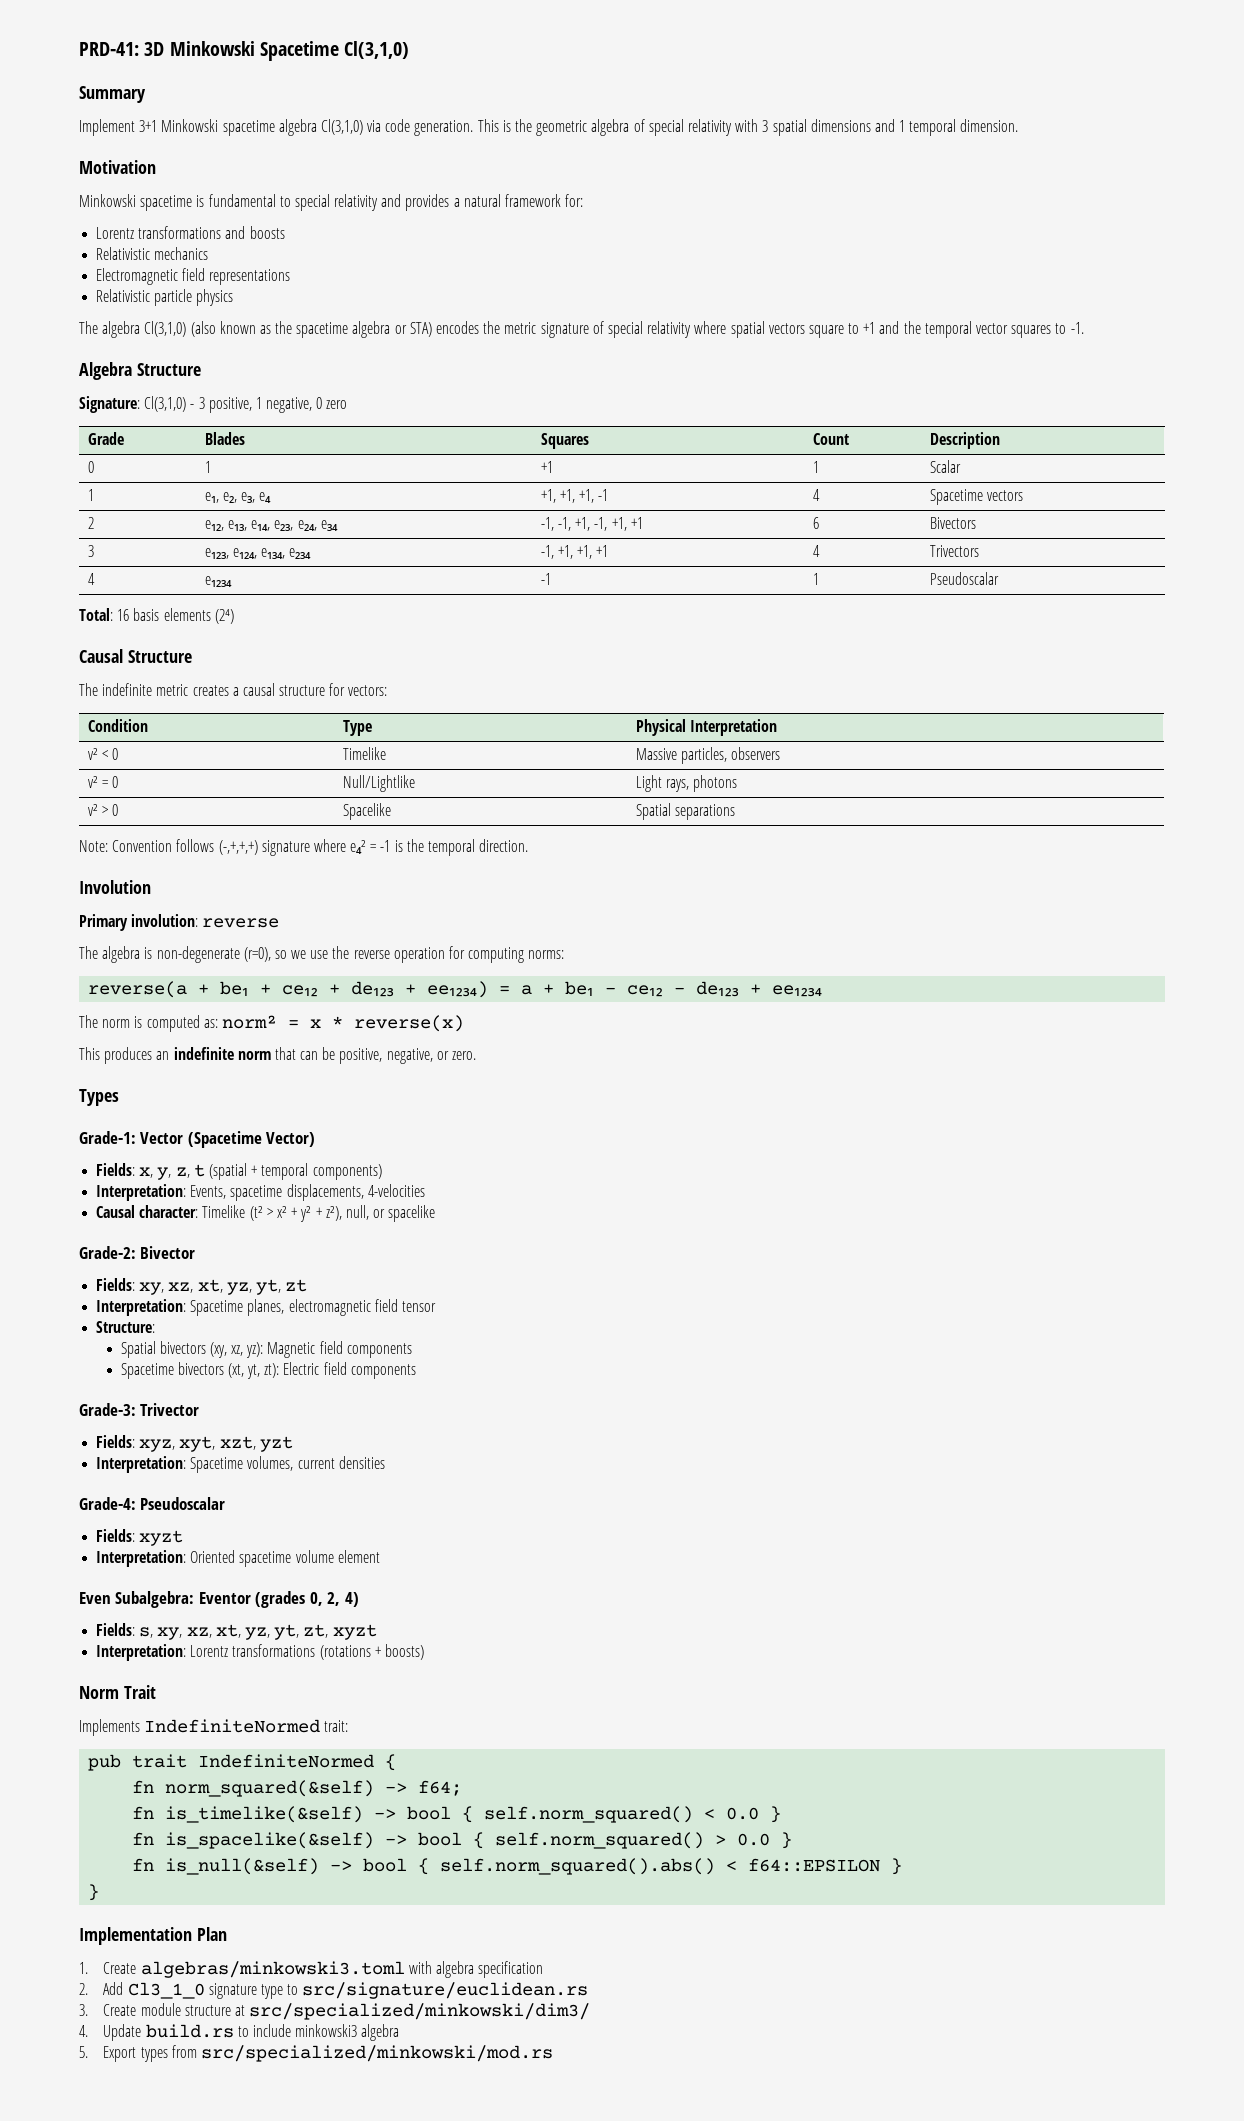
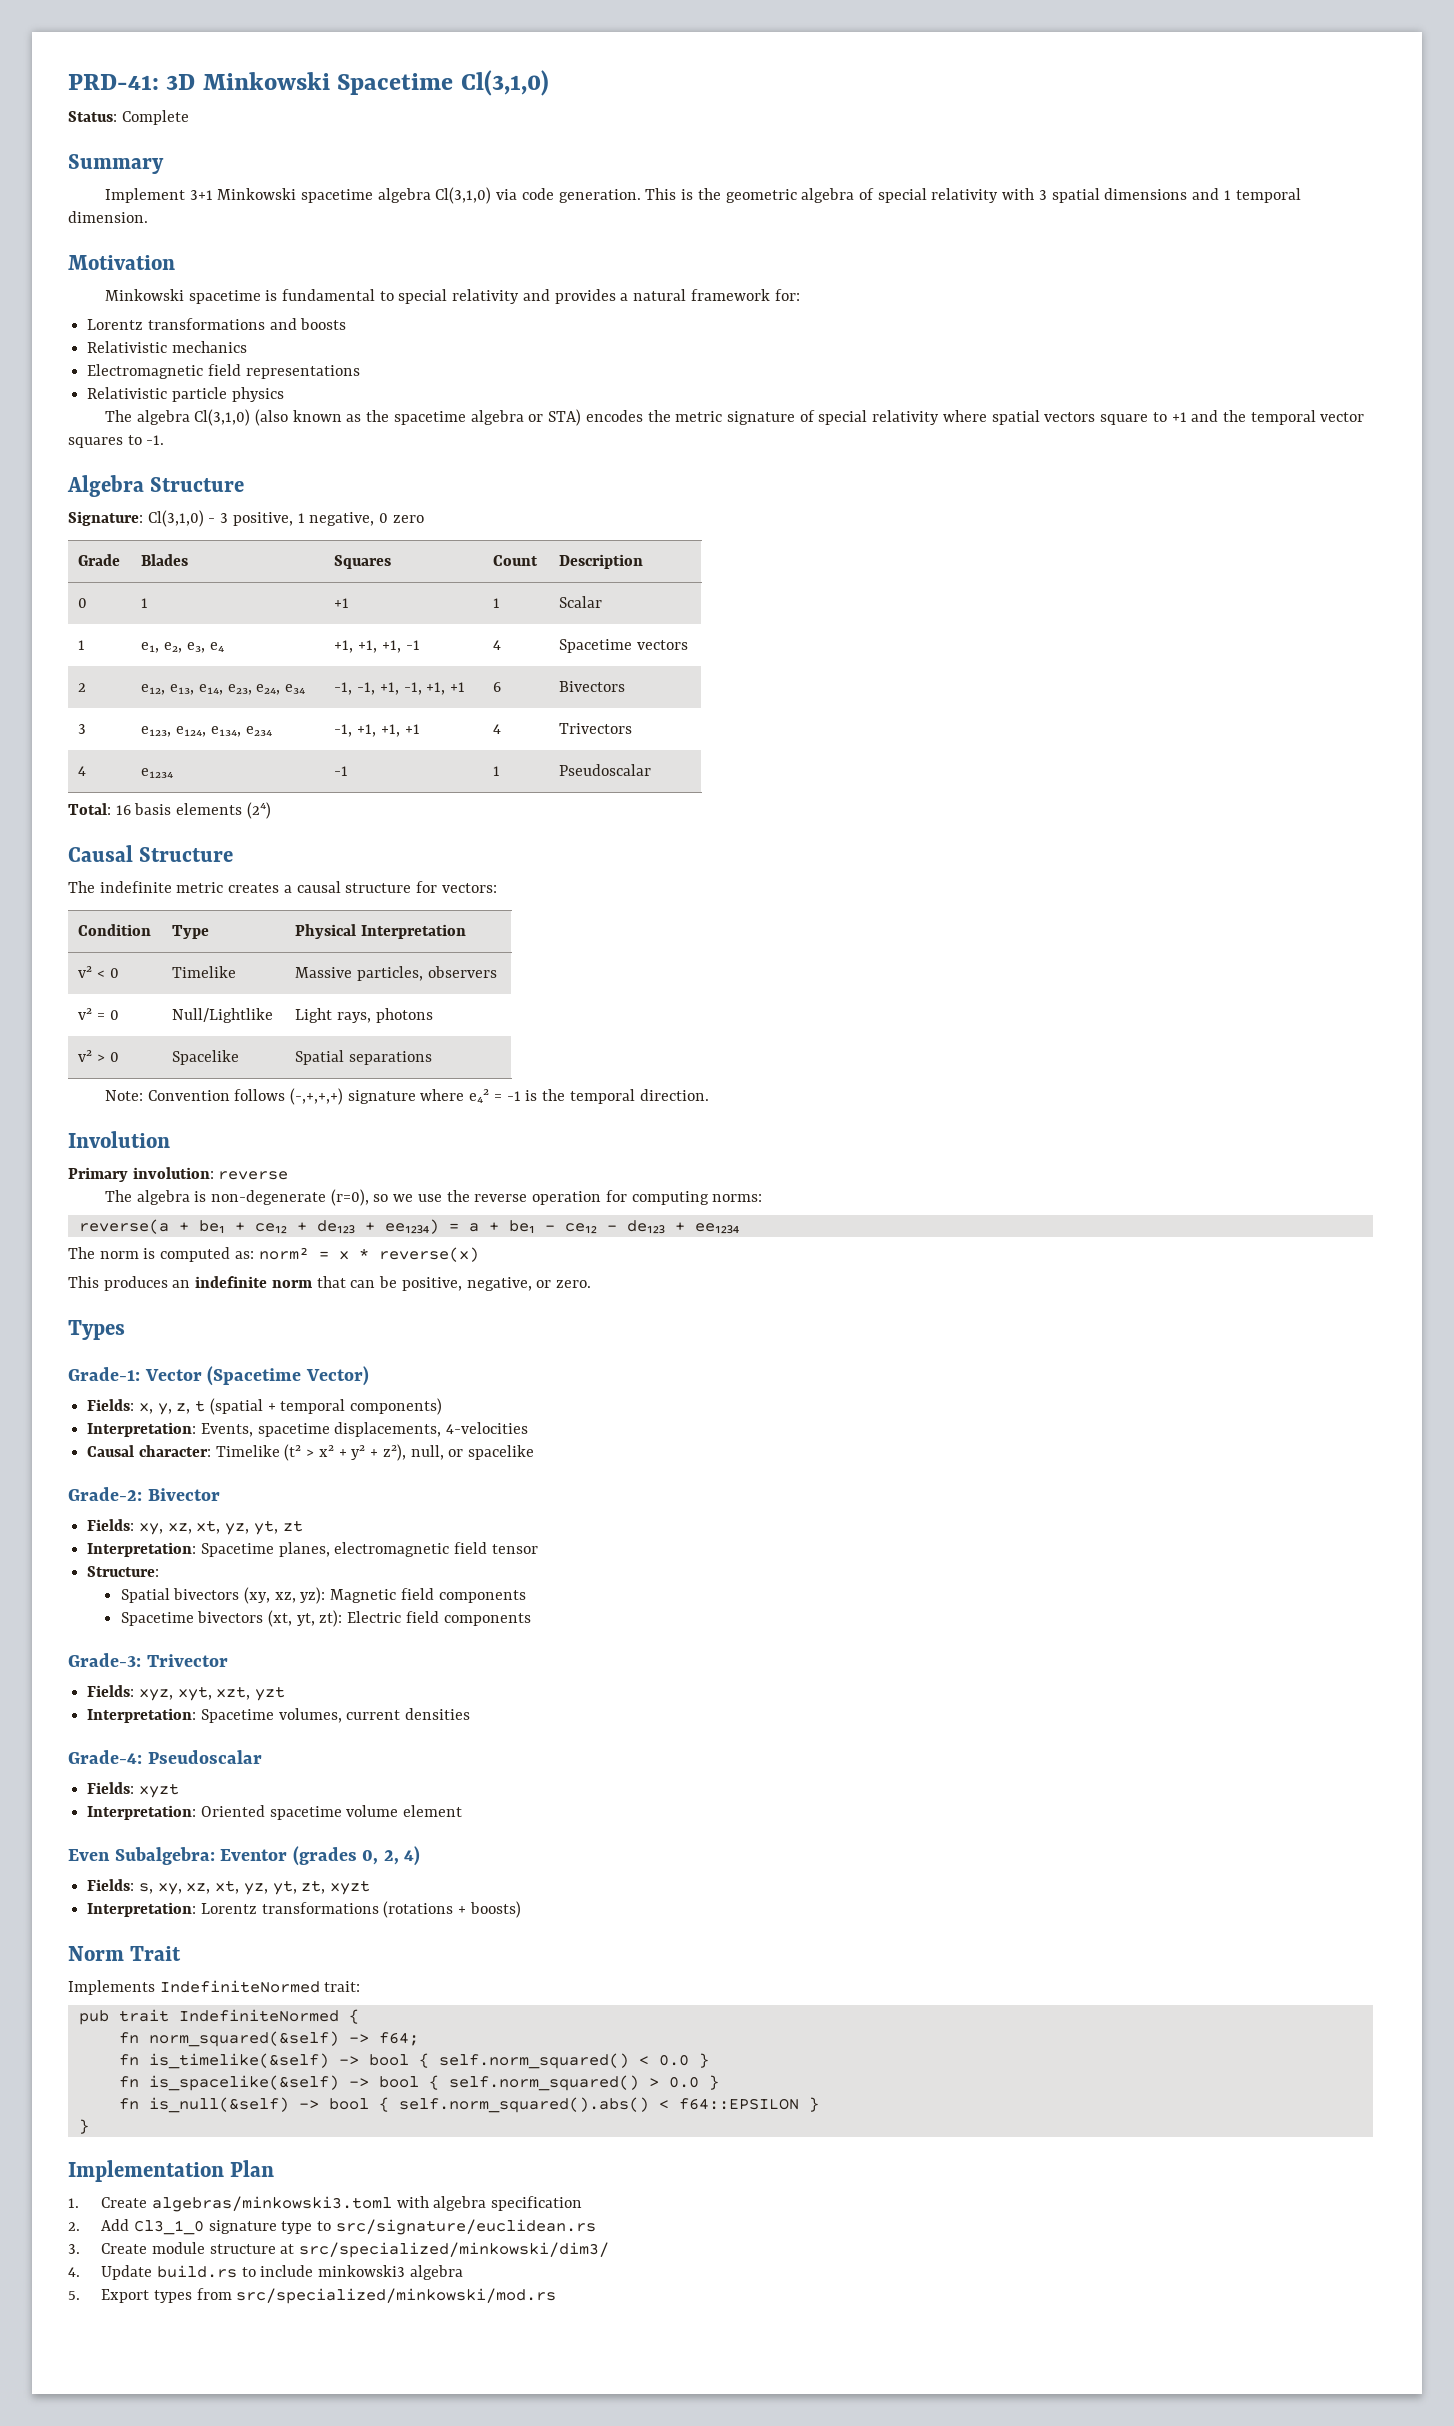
+ Status: Complete

